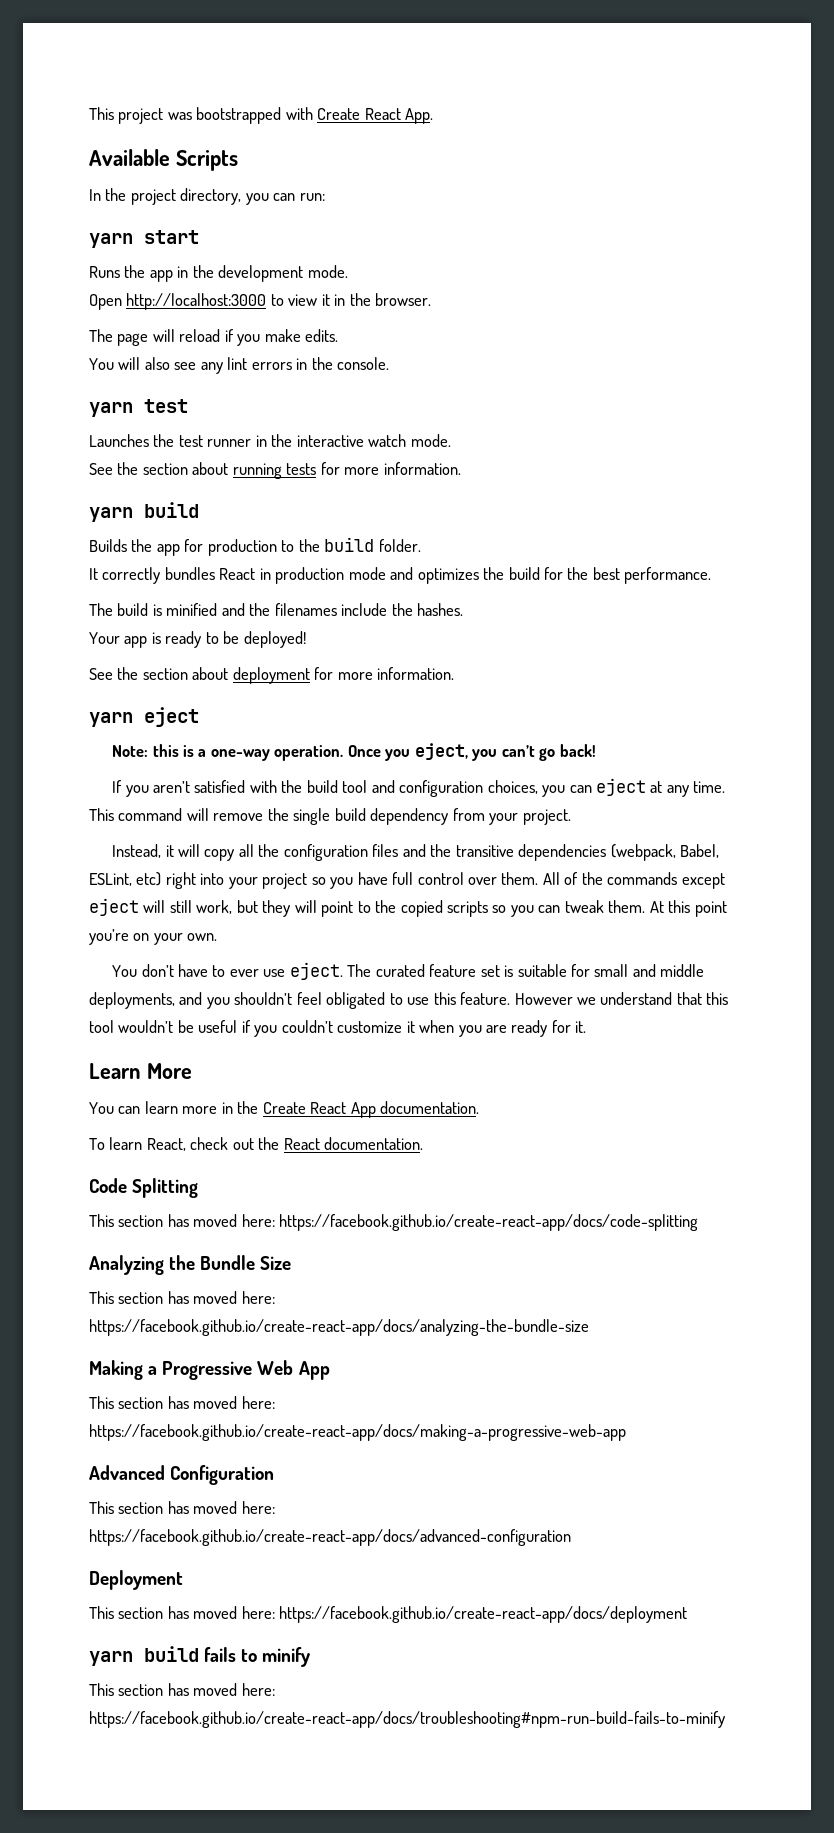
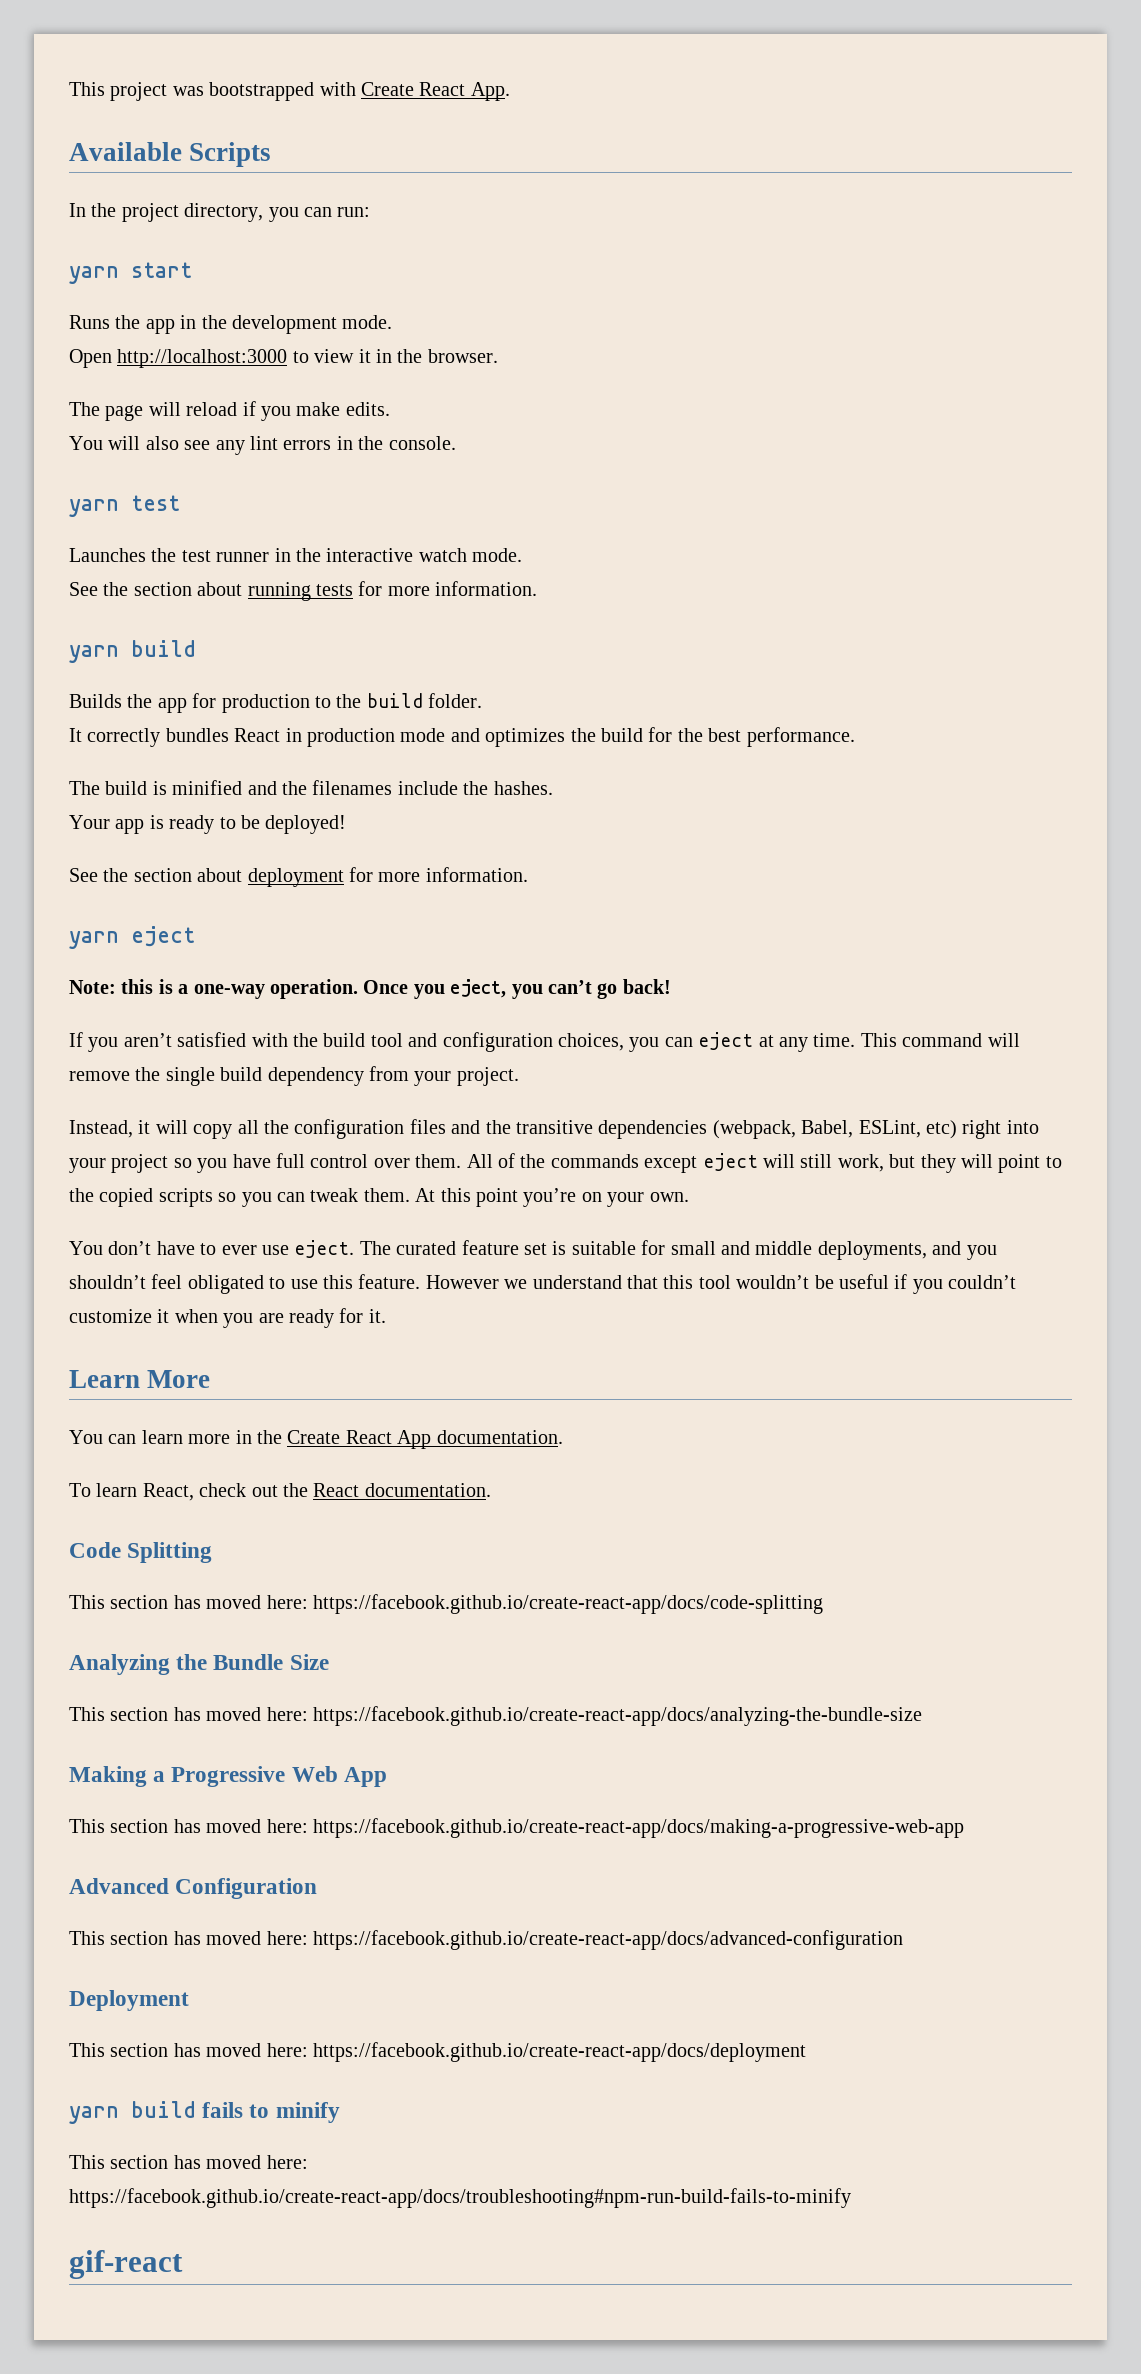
+ gif-react

